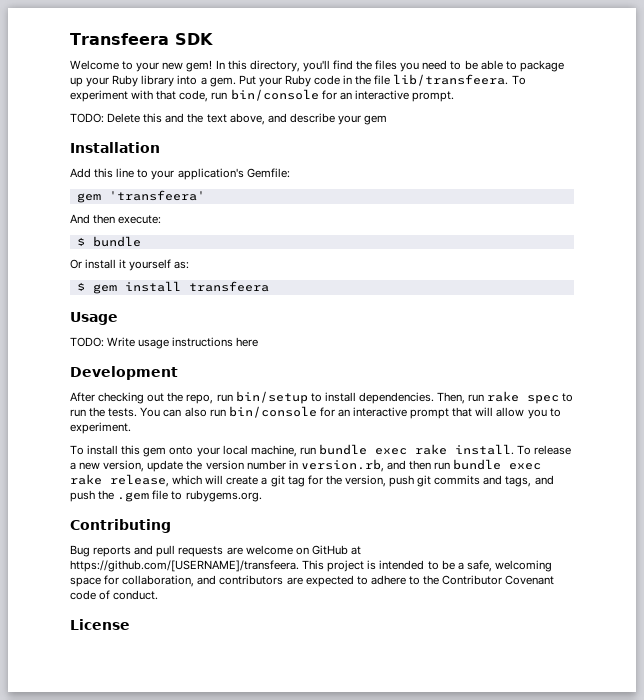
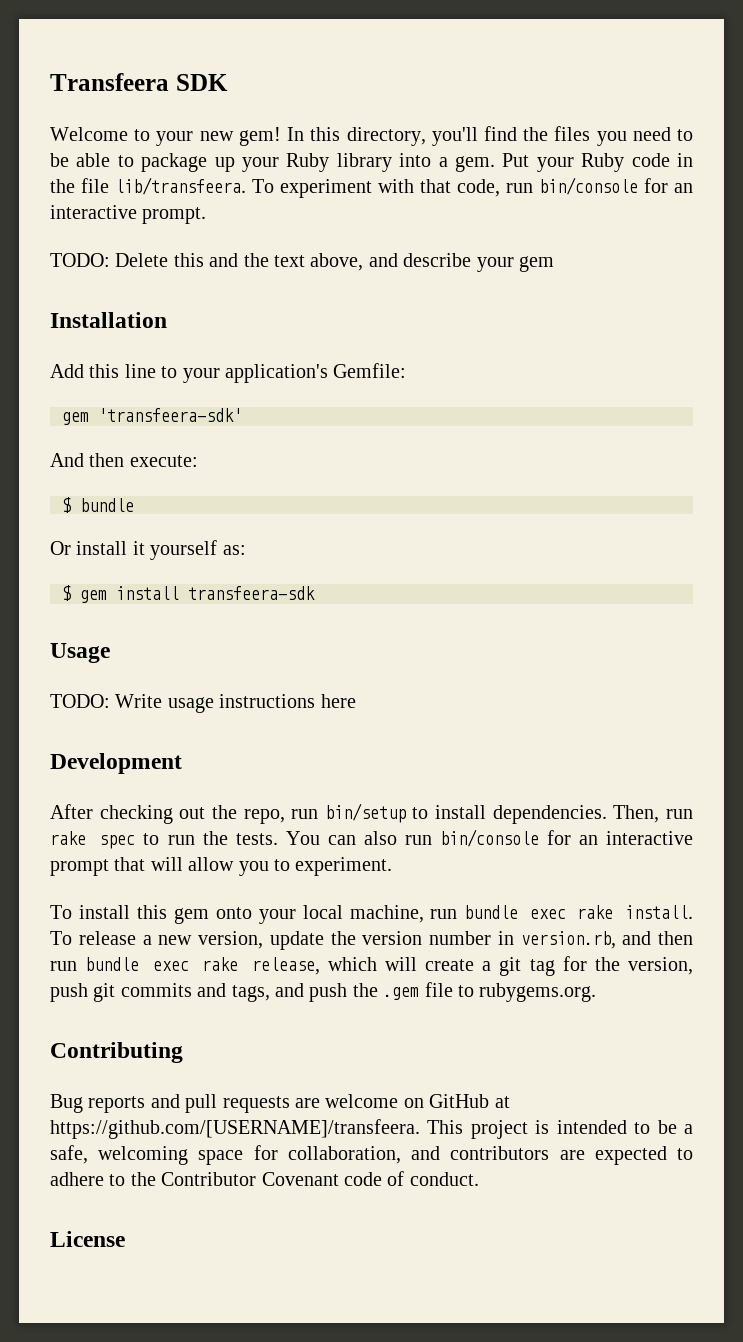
- gem 'transfeera'
+ gem 'transfeera-sdk'
- $ gem install transfeera
+ $ gem install transfeera-sdk

